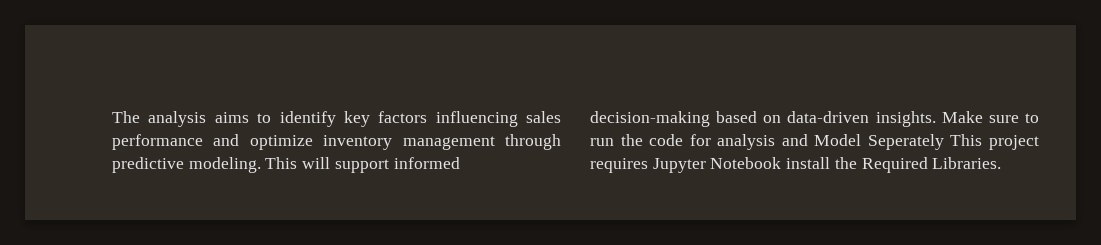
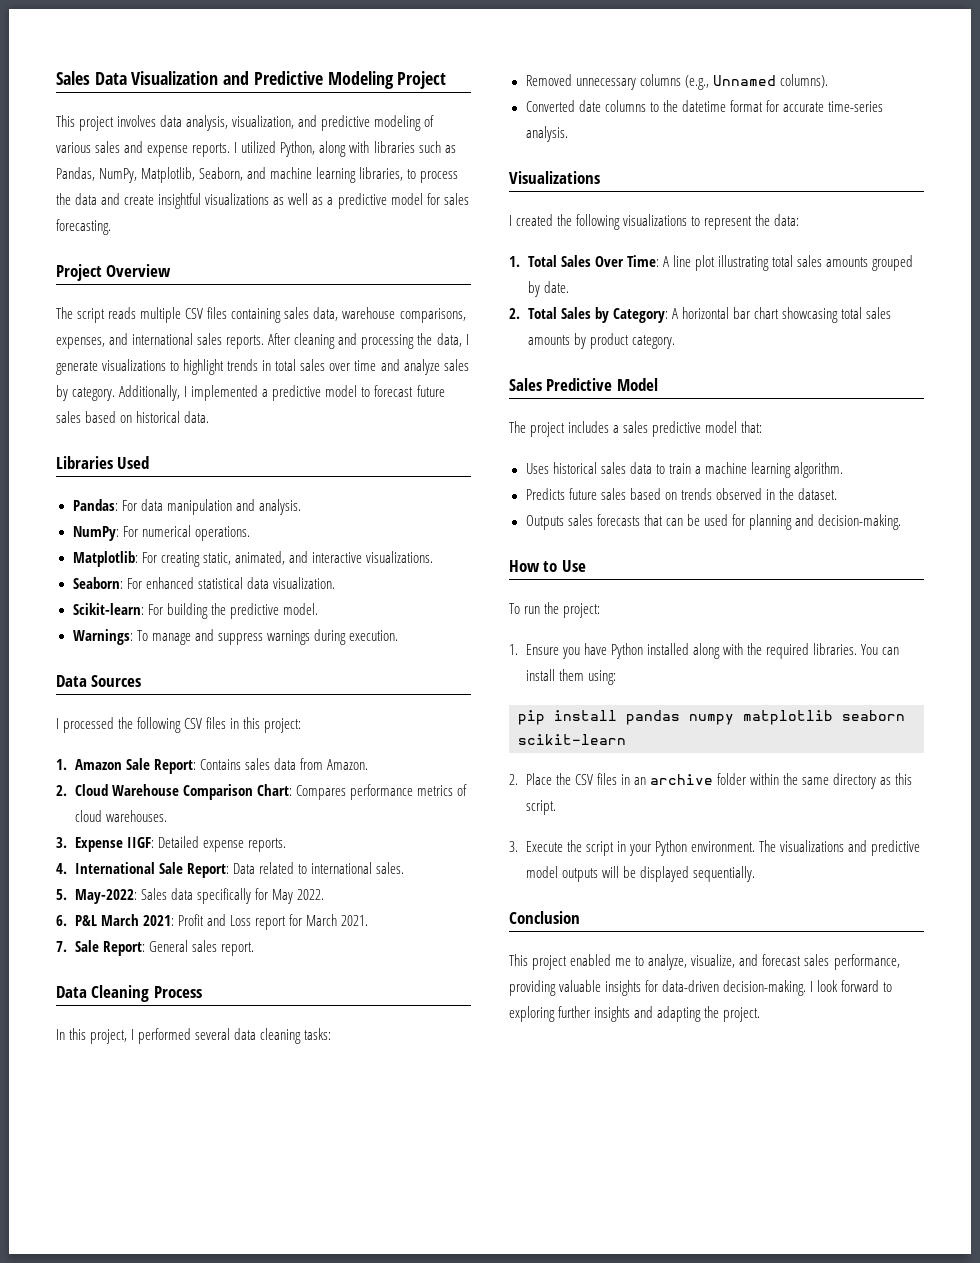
- The analysis aims to identify key factors influencing sales performance and optimize inventory management through predictive modeling. This will support informed decision-making based on data-driven insights. Make sure to run the code for analysis and Model Seperately This project requires Jupyter Notebook install the Required Libraries.
+ Sales Data Visualization and Predictive Modeling Project
+ This project involves data analysis, visualization, and predictive modeling of various sales and expense reports. I utilized Python, along with libraries such as Pandas, NumPy, Matplotlib, Seaborn, and machine learning libraries, to process the data and create insightful visualizations as well as a predictive model for sales forecasting.
+ Project Overview
+ The script reads multiple CSV files containing sales data, warehouse comparisons, expenses, and international sales reports. After cleaning and processing the data, I generate visualizations to highlight trends in total sales over time and analyze sales by category. Additionally, I implemented a predictive model to forecast future sales based on historical data.
+ Libraries Used
+ Pandas: For data manipulation and analysis.
+ NumPy: For numerical operations.
+ Matplotlib: For creating static, animated, and interactive visualizations.
+ Seaborn: For enhanced statistical data visualization.
+ Scikit-learn: For building the predictive model.
+ Warnings: To manage and suppress warnings during execution.
+ Data Sources
+ I processed the following CSV files in this project:
+ 1. Amazon Sale Report: Contains sales data from Amazon.
+ 2. Cloud Warehouse Comparison Chart: Compares performance metrics of cloud warehouses.
+ 3. Expense IIGF: Detailed expense reports.
+ 4. International Sale Report: Data related to international sales.
+ 5. May-2022: Sales data specifically for May 2022.
+ 6. P&L March 2021: Profit and Loss report for March 2021.
+ 7. Sale Report: General sales report.
+ Data Cleaning Process
+ In this project, I performed several data cleaning tasks:
+ Removed unnecessary columns (e.g., Unnamed columns).
+ Converted date columns to the datetime format for accurate time-series analysis.
+ Visualizations
+ I created the following visualizations to represent the data:
+ 1. Total Sales Over Time: A line plot illustrating total sales amounts grouped by date.
+ 2. Total Sales by Category: A horizontal bar chart showcasing total sales amounts by product category.
+ Sales Predictive Model
+ The project includes a sales predictive model that:
+ Uses historical sales data to train a machine learning algorithm.
+ Predicts future sales based on trends observed in the dataset.
+ Outputs sales forecasts that can be used for planning and decision-making.
+ How to Use
+ To run the project:
+ 1. Ensure you have Python installed along with the required libraries. You can install them using:
+ pip install pandas numpy matplotlib seaborn scikit-learn
+ 2. Place the CSV files in an archive folder within the same directory as this script.
+ 3. Execute the script in your Python environment. The visualizations and predictive model outputs will be displayed sequentially.
+ Conclusion
+ This project enabled me to analyze, visualize, and forecast sales performance, providing valuable insights for data-driven decision-making. I look forward to exploring further insights and adapting the project.

